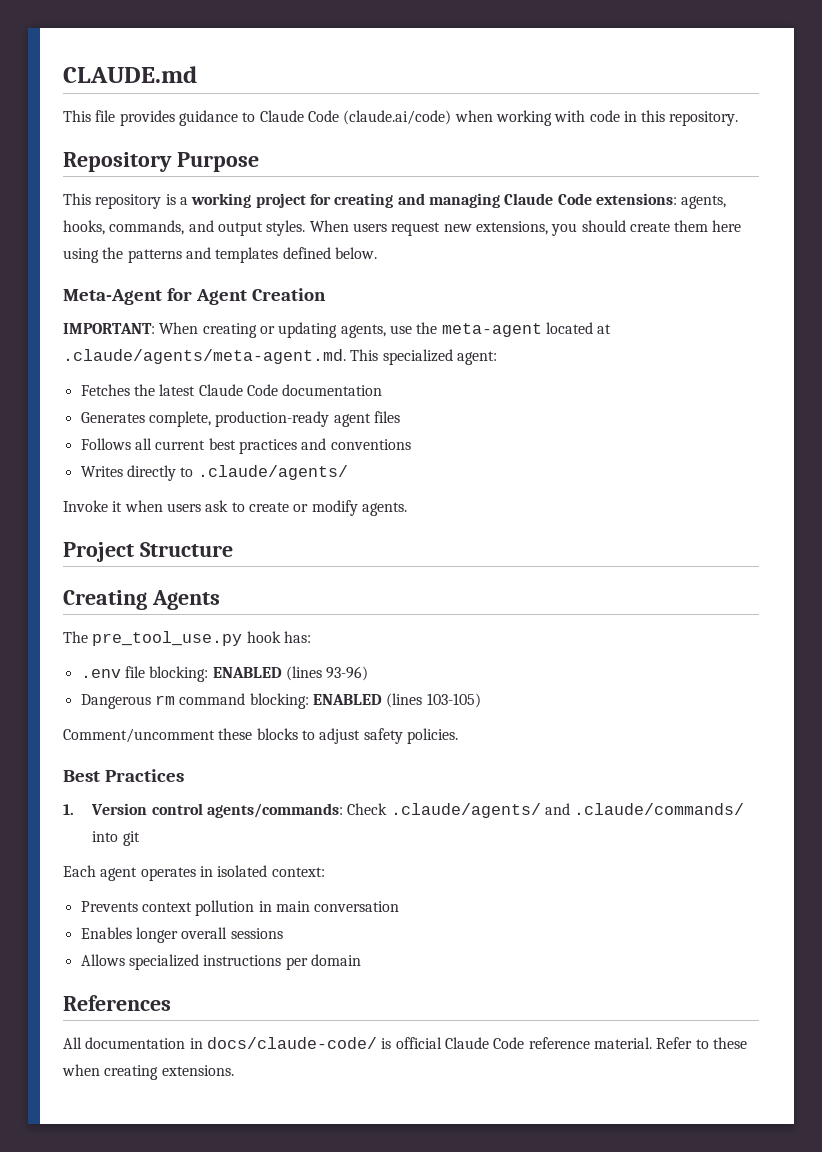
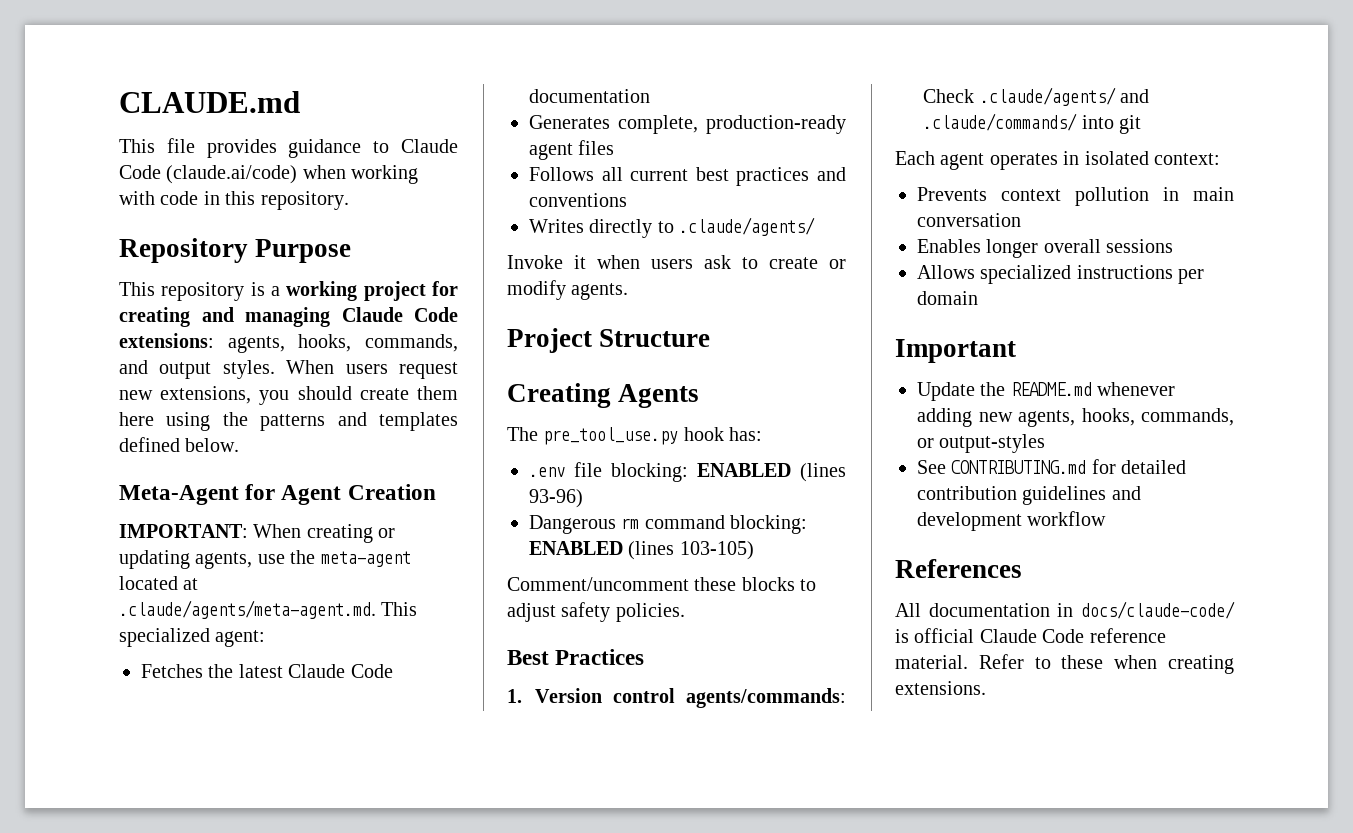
+ Important
+ Update the README.md whenever adding new agents, hooks, commands, or output-styles
+ See CONTRIBUTING.md for detailed contribution guidelines and development workflow

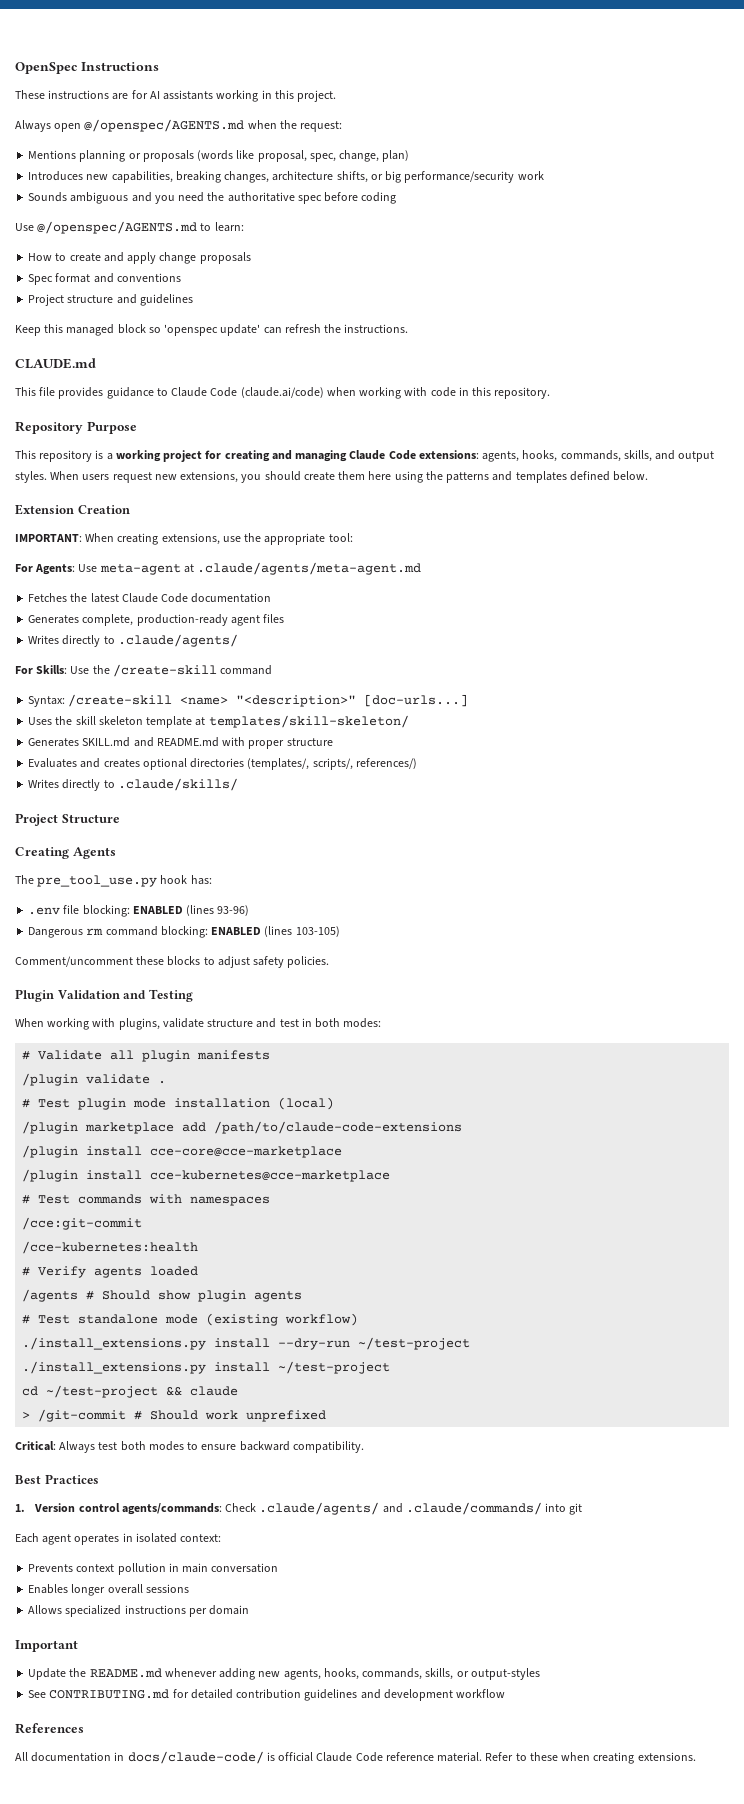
+ OpenSpec Instructions
+ These instructions are for AI assistants working in this project.
+ Always open @/openspec/AGENTS.md when the request:
+ Mentions planning or proposals (words like proposal, spec, change, plan)
+ Introduces new capabilities, breaking changes, architecture shifts, or big performance/security work
+ Sounds ambiguous and you need the authoritative spec before coding
+ Use @/openspec/AGENTS.md to learn:
+ How to create and apply change proposals
+ Spec format and conventions
+ Project structure and guidelines
+ Keep this managed block so 'openspec update' can refresh the instructions.
- This repository is a working project for creating and managing Claude Code extensions: agents, hooks, commands, and output styles.
+ This repository is a working project for creating and managing Claude Code extensions: agents, hooks, commands, skills, and output styles.
- Meta-Agent for Agent Creation
+ Extension Creation
- IMPORTANT: When creating or updating agents, use the meta-agent located at .claude/agents/meta-agent.md. This specialized agent:
+ IMPORTANT: When creating extensions, use the appropriate tool:
+ For Agents: Use meta-agent at .claude/agents/meta-agent.md
- Follows all current best practices and conventions
  Writes directly to .claude/agents/
- Invoke it when users ask to create or modify agents.
+ For Skills: Use the /create-skill command
+ Syntax: /create-skill <name> "<description>" [doc-urls...]
+ Uses the skill skeleton template at templates/skill-skeleton/
+ Generates SKILL.md and README.md with proper structure
+ Evaluates and creates optional directories (templates/, scripts/, references/)
+ Writes directly to .claude/skills/
+ Plugin Validation and Testing
+ When working with plugins, validate structure and test in both modes:
+ # Validate all plugin manifests
+ /plugin validate .
+ # Test plugin mode installation (local)
+ /plugin marketplace add /path/to/claude-code-extensions
+ /plugin install cce-core@cce-marketplace
+ /plugin install cce-kubernetes@cce-marketplace
+ # Test commands with namespaces
+ /cce:git-commit
+ /cce-kubernetes:health
+ # Verify agents loaded
+ /agents # Should show plugin agents
+ # Test standalone mode (existing workflow)
+ ./install_extensions.py install --dry-run ~/test-project
+ ./install_extensions.py install ~/test-project
+ cd ~/test-project && claude
+ > /git-commit # Should work unprefixed
+ Critical: Always test both modes to ensure backward compatibility.
- Update the README.md whenever adding new agents, hooks, commands, or output-styles
+ Update the README.md whenever adding new agents, hooks, commands, skills, or output-styles

